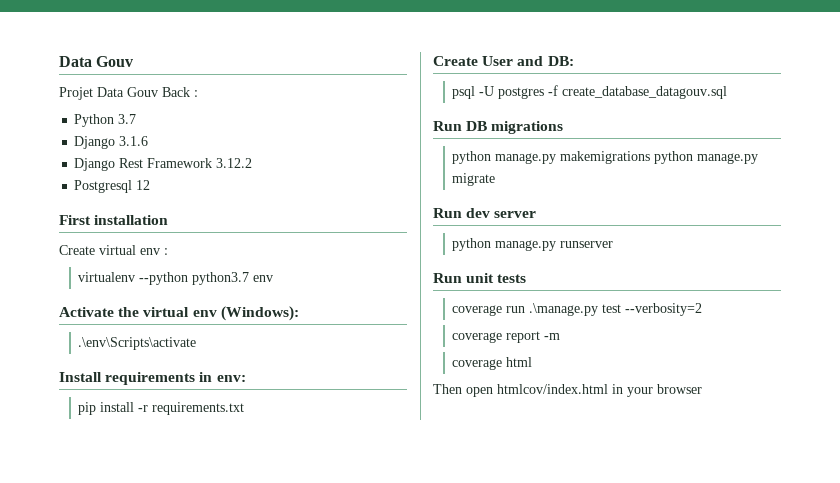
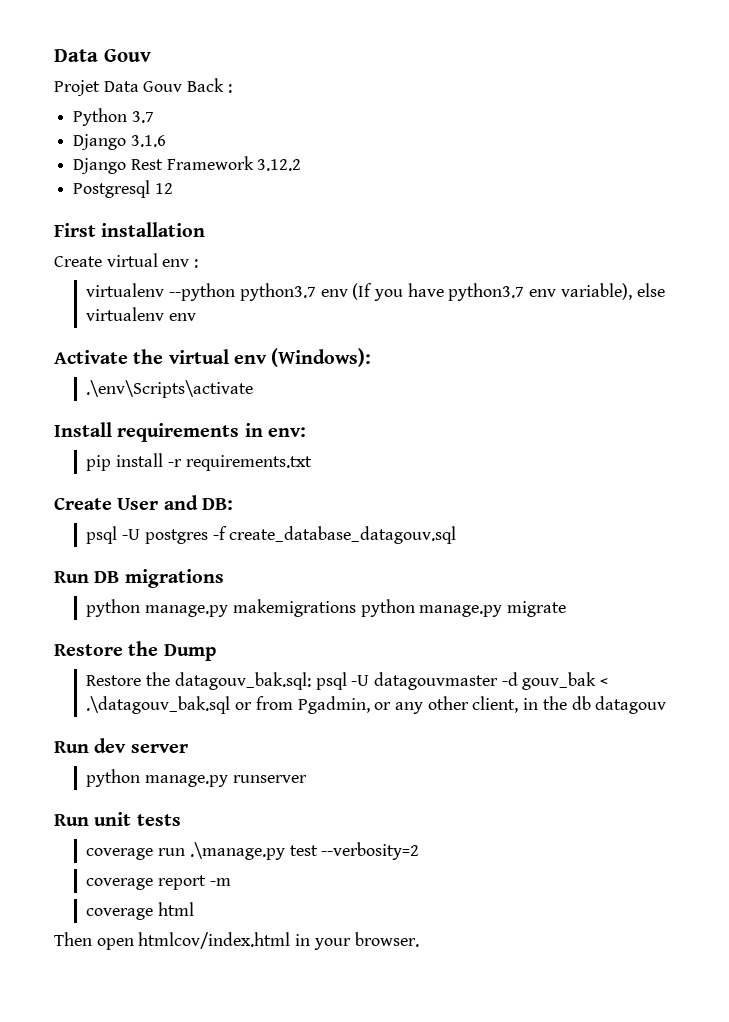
- virtualenv --python python3.7 env
+ virtualenv --python python3.7 env (If you have python3.7 env variable), else virtualenv env
+ Restore the Dump
+ Restore the datagouv_bak.sql: psql -U datagouvmaster -d gouv_bak < .\datagouv_bak.sql or from Pgadmin, or any other client, in the db datagouv
- Then open htmlcov/index.html in your browser
+ Then open htmlcov/index.html in your browser.

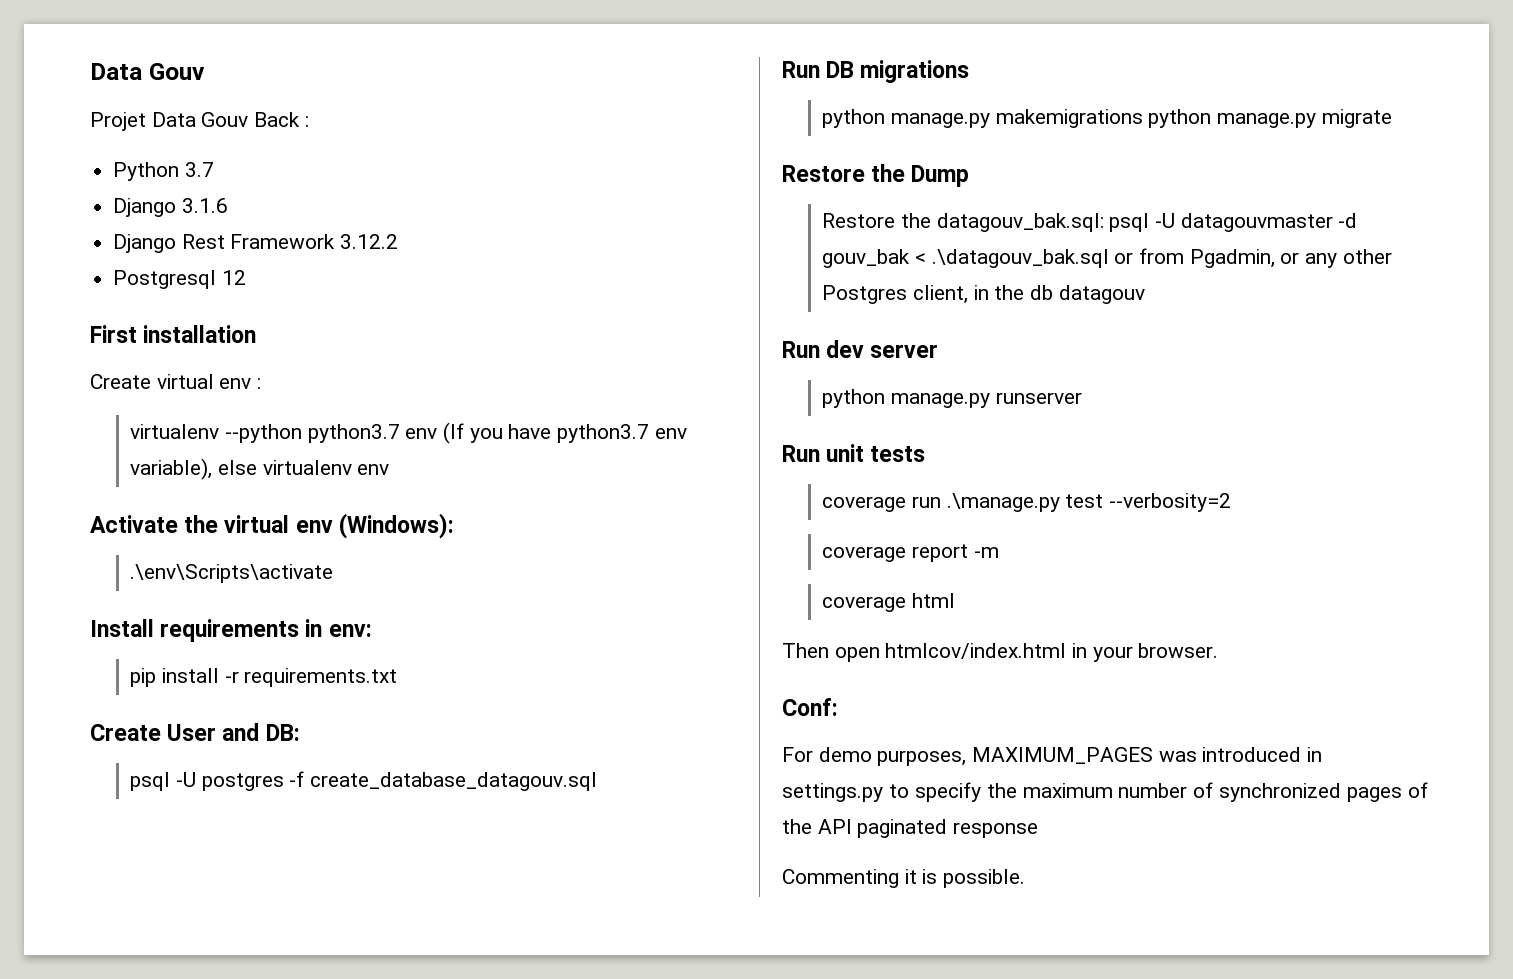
- Restore the datagouv_bak.sql: psql -U datagouvmaster -d gouv_bak < .\datagouv_bak.sql or from Pgadmin, or any other client, in the db datagouv
+ Restore the datagouv_bak.sql: psql -U datagouvmaster -d gouv_bak < .\datagouv_bak.sql or from Pgadmin, or any other Postgres client, in the db datagouv
+ Conf:
+ For demo purposes, MAXIMUM_PAGES was introduced in settings.py to specify the maximum number of synchronized pages of the API paginated response
+ Commenting it is possible.

